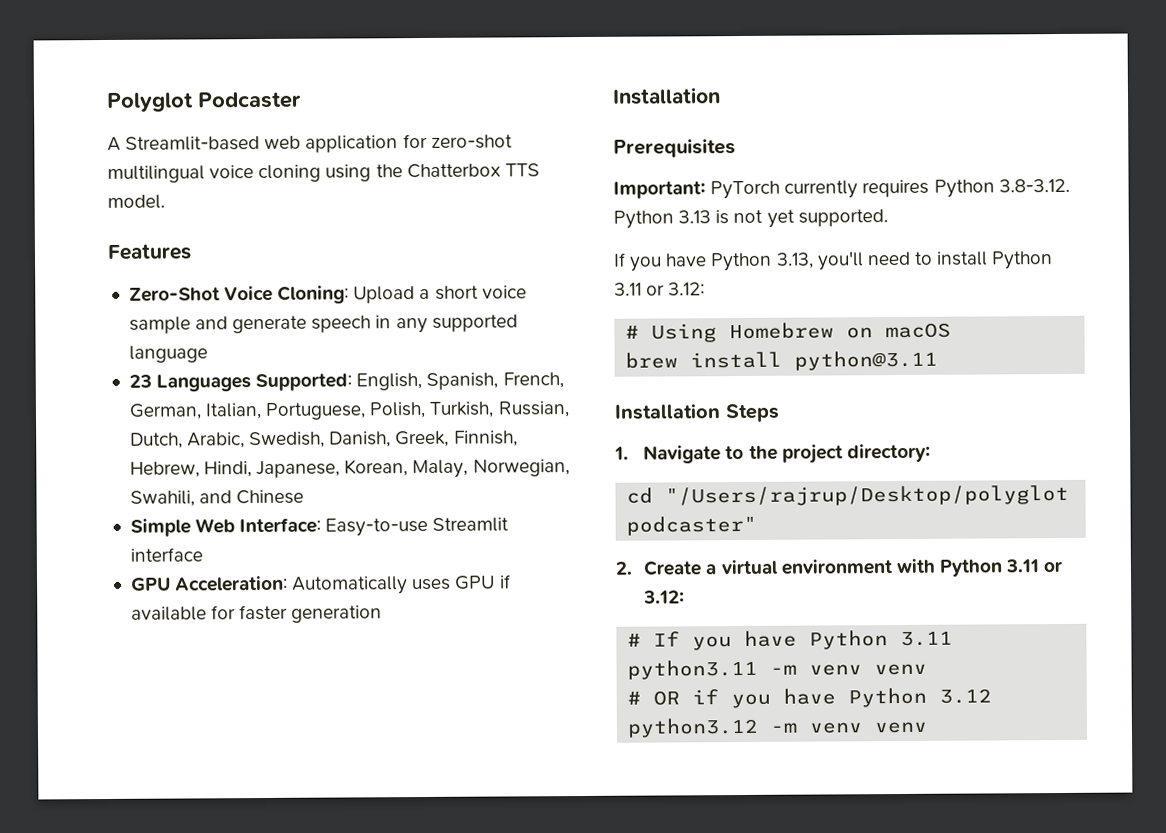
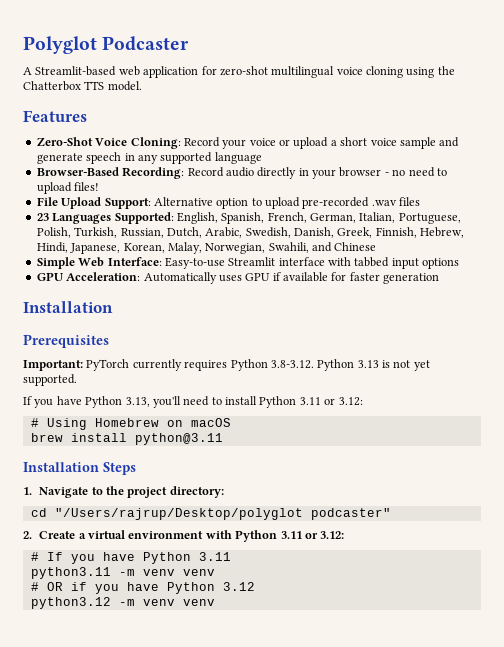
- Zero-Shot Voice Cloning: Upload a short voice sample and generate speech in any supported language
+ Zero-Shot Voice Cloning: Record your voice or upload a short voice sample and generate speech in any supported language
+ Browser-Based Recording: Record audio directly in your browser - no need to upload files!
+ File Upload Support: Alternative option to upload pre-recorded .wav files
- Simple Web Interface: Easy-to-use Streamlit interface
+ Simple Web Interface: Easy-to-use Streamlit interface with tabbed input options

